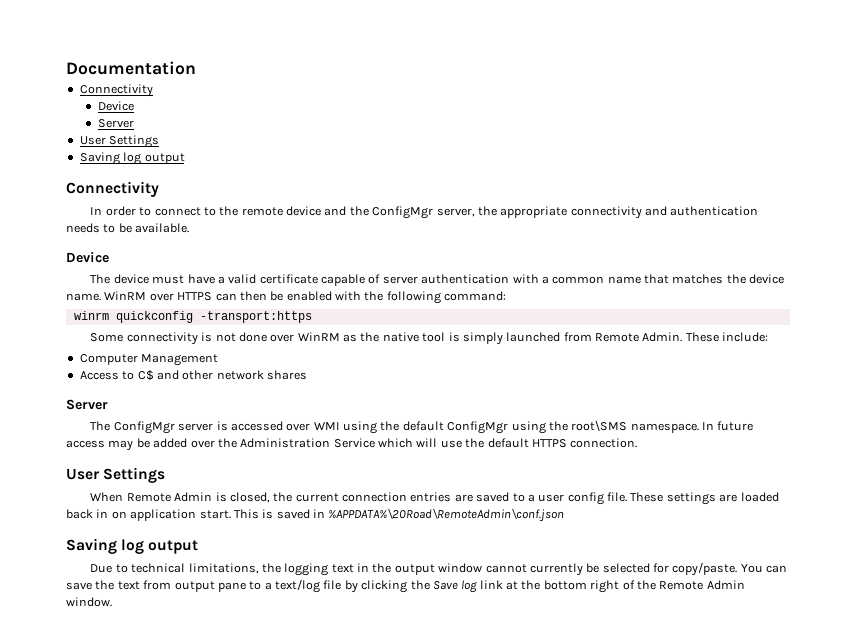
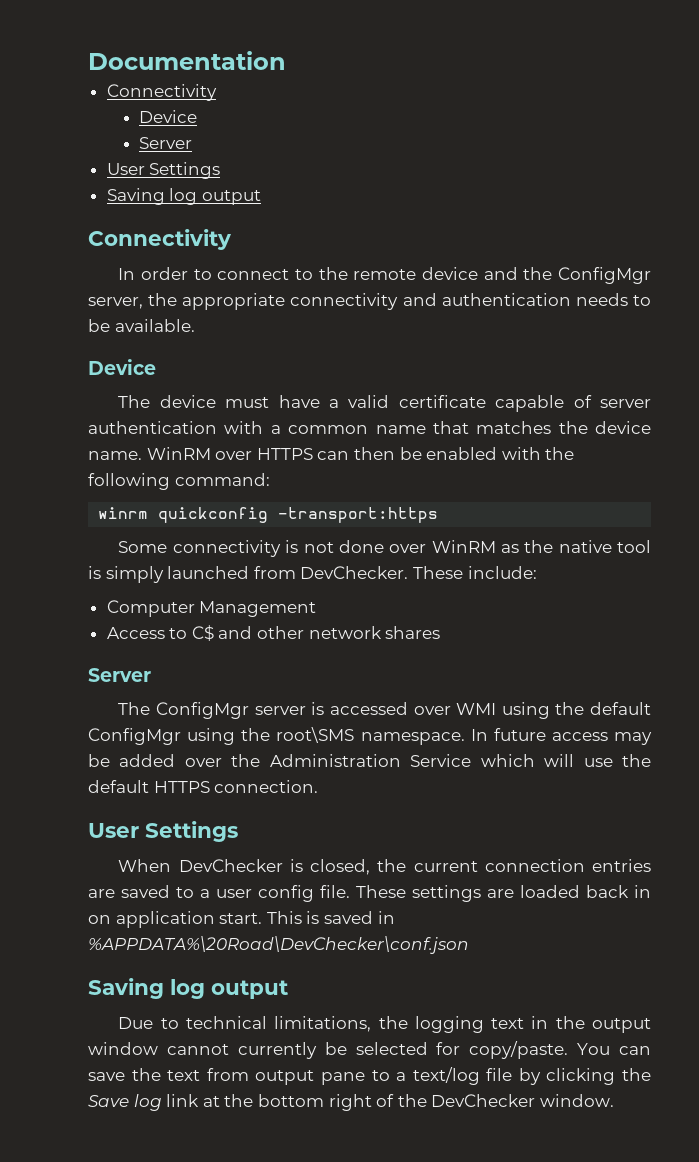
- Some connectivity is not done over WinRM as the native tool is simply launched from Remote Admin.
+ Some connectivity is not done over WinRM as the native tool is simply launched from DevChecker.
- When Remote Admin is closed, the current connection entries are saved to a user config file.
+ When DevChecker is closed, the current connection entries are saved to a user config file.
- This is saved in %APPDATA%\20Road\RemoteAdmin\conf.json
+ This is saved in %APPDATA%\20Road\DevChecker\conf.json
- You can save the text from output pane to a text/log file by clicking the Save log link at the bottom right of the Remote Admin window.
+ You can save the text from output pane to a text/log file by clicking the Save log link at the bottom right of the DevChecker window.

